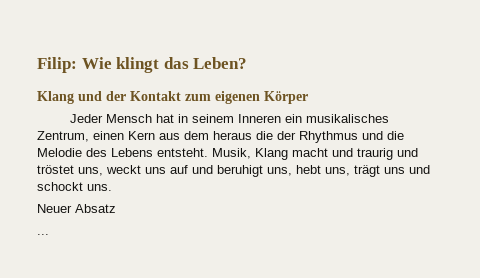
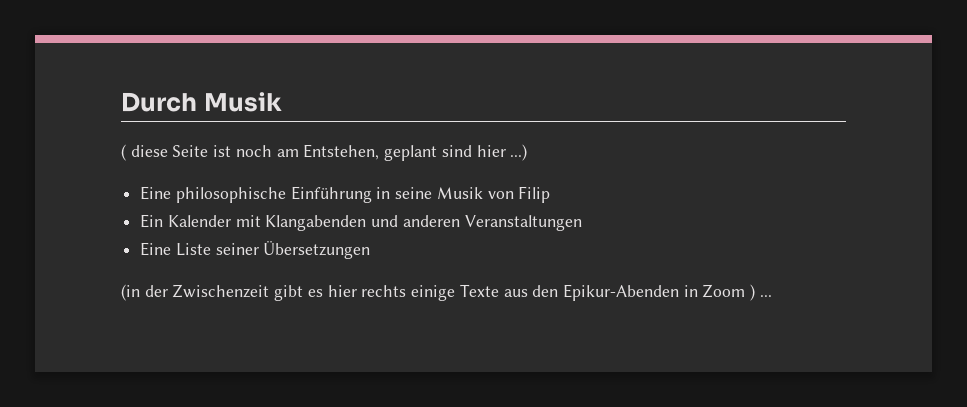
- Filip: Wie klingt das Leben?
- Klang und der Kontakt zum eigenen Körper
- Jeder Mensch hat in seinem Inneren ein musikalisches Zentrum, einen Kern aus dem heraus die der Rhythmus und die Melodie des Lebens entsteht. Musik, Klang macht und traurig und tröstet uns, weckt uns auf und beruhigt uns, hebt uns, trägt uns und schockt uns.
- Neuer Absatz
- ...
+ Durch Musik
+ ( diese Seite ist noch am Entstehen, geplant sind hier ...)
+ Eine philosophische Einführung in seine Musik von Filip
+ Ein Kalender mit Klangabenden und anderen Veranstaltungen
+ Eine Liste seiner Übersetzungen
+ (in der Zwischenzeit gibt es hier rechts einige Texte aus den Epikur-Abenden in Zoom ) ...

